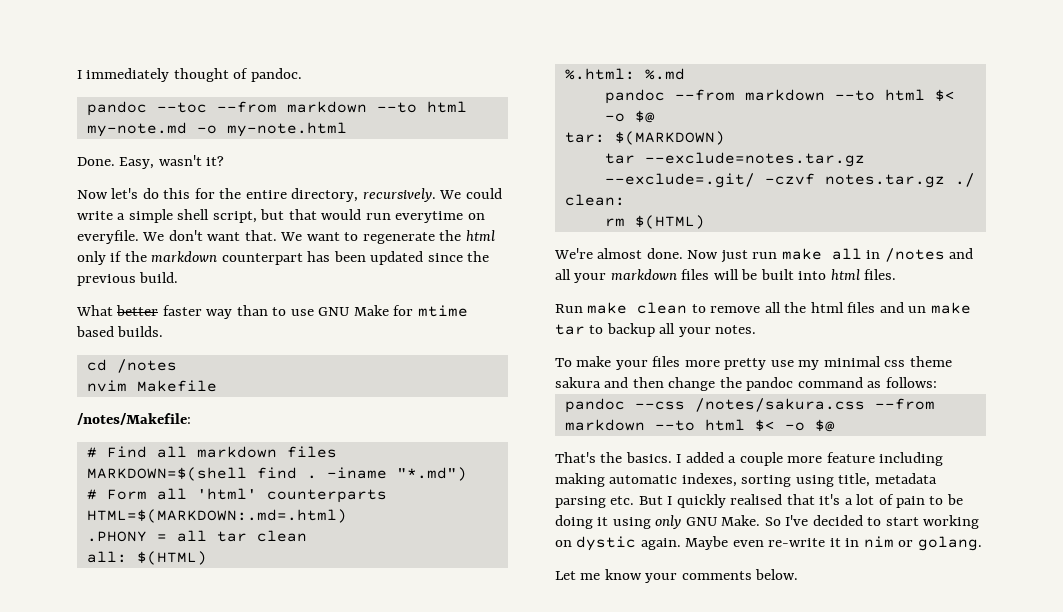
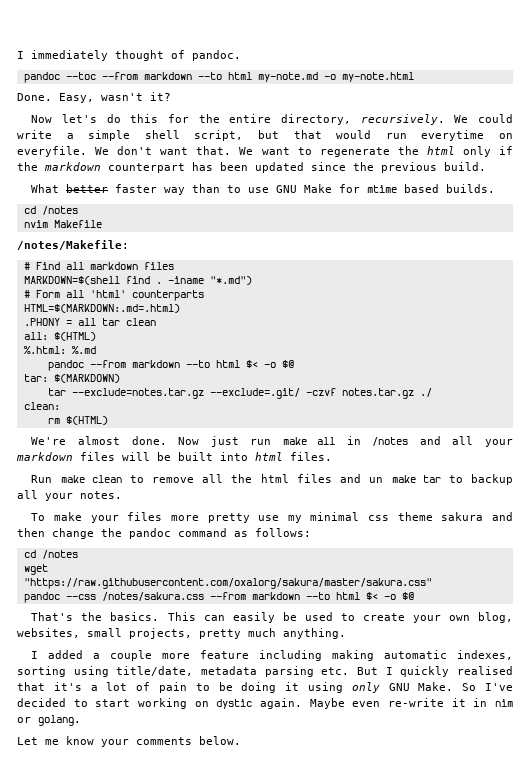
  To make your files more pretty use my minimal css theme sakura and then change the pandoc command as follows:
+ cd /notes
+ wget
+ "https://raw.githubusercontent.com/oxalorg/sakura/master/sakura.css"
- That's the basics. I added a couple more feature including making automatic indexes, sorting using title, metadata parsing etc. But I quickly realised that it's a lot of pain to be doing it using only GNU Make.
+ That's the basics. This can easily be used to create your own blog, websites, small projects, pretty much anything.
+ I added a couple more feature including making automatic indexes, sorting using title/date, metadata parsing etc. But I quickly realised that it's a lot of pain to be doing it using only GNU Make.

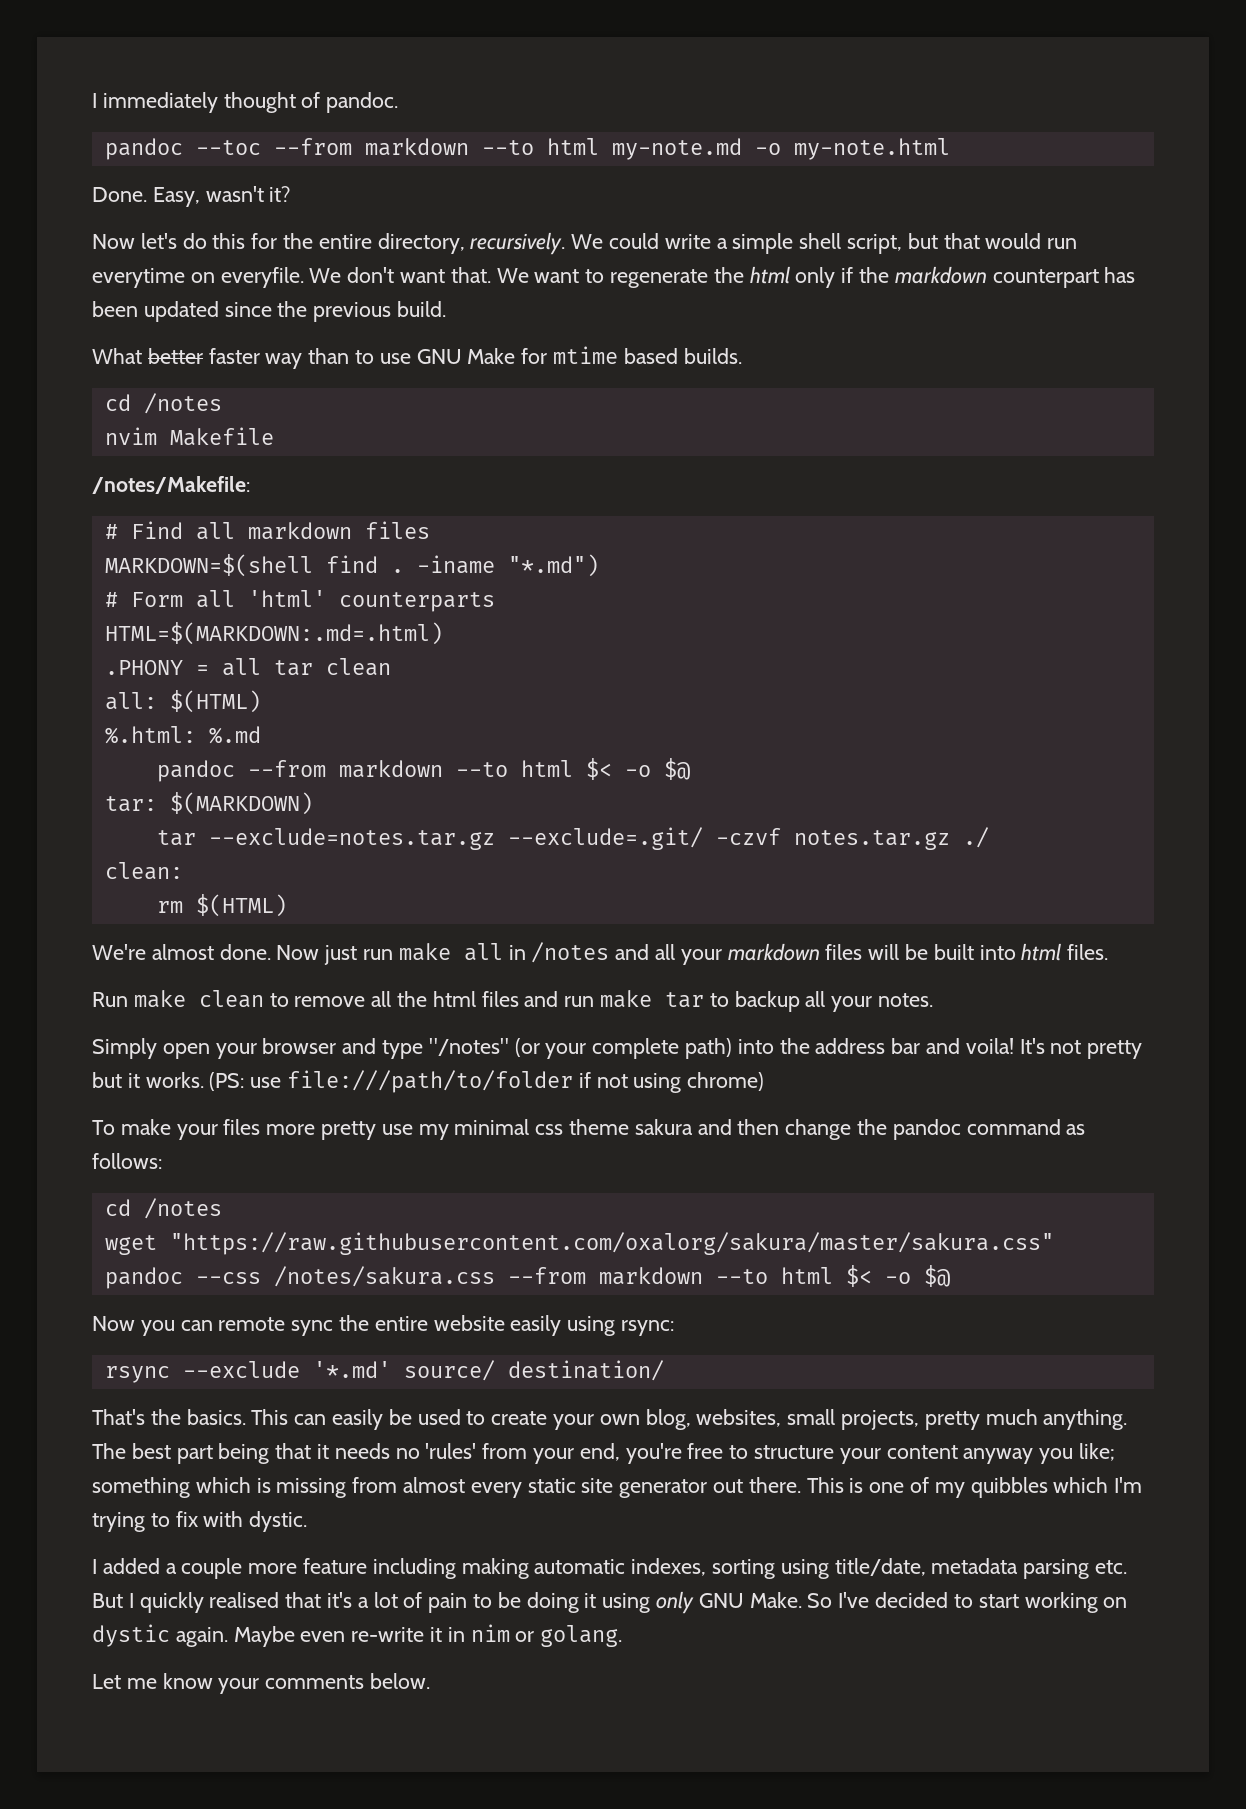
- Run make clean to remove all the html files and un make tar to backup all your notes.
+ Run make clean to remove all the html files and run make tar to backup all your notes.
+ Simply open your browser and type "/notes" (or your complete path) into the address bar and voila! It's not pretty but it works. (PS: use file:///path/to/folder if not using chrome)
- wget
- "https://raw.githubusercontent.com/oxalorg/sakura/master/sakura.css"
+ wget "https://raw.githubusercontent.com/oxalorg/sakura/master/sakura.css"
+ Now you can remote sync the entire website easily using rsync:
+ rsync --exclude '*.md' source/ destination/
+ The best part being that it needs no 'rules' from your end, you're free to structure your content anyway you like; something which is missing from almost every static site generator out there. This is one of my quibbles which I'm trying to fix with dystic.

